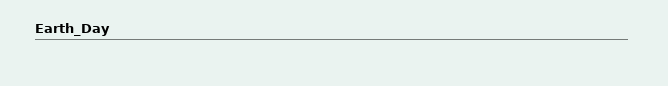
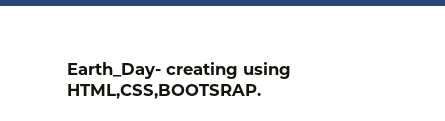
- Earth_Day
+ Earth_Day- creating using HTML,CSS,BOOTSRAP.

